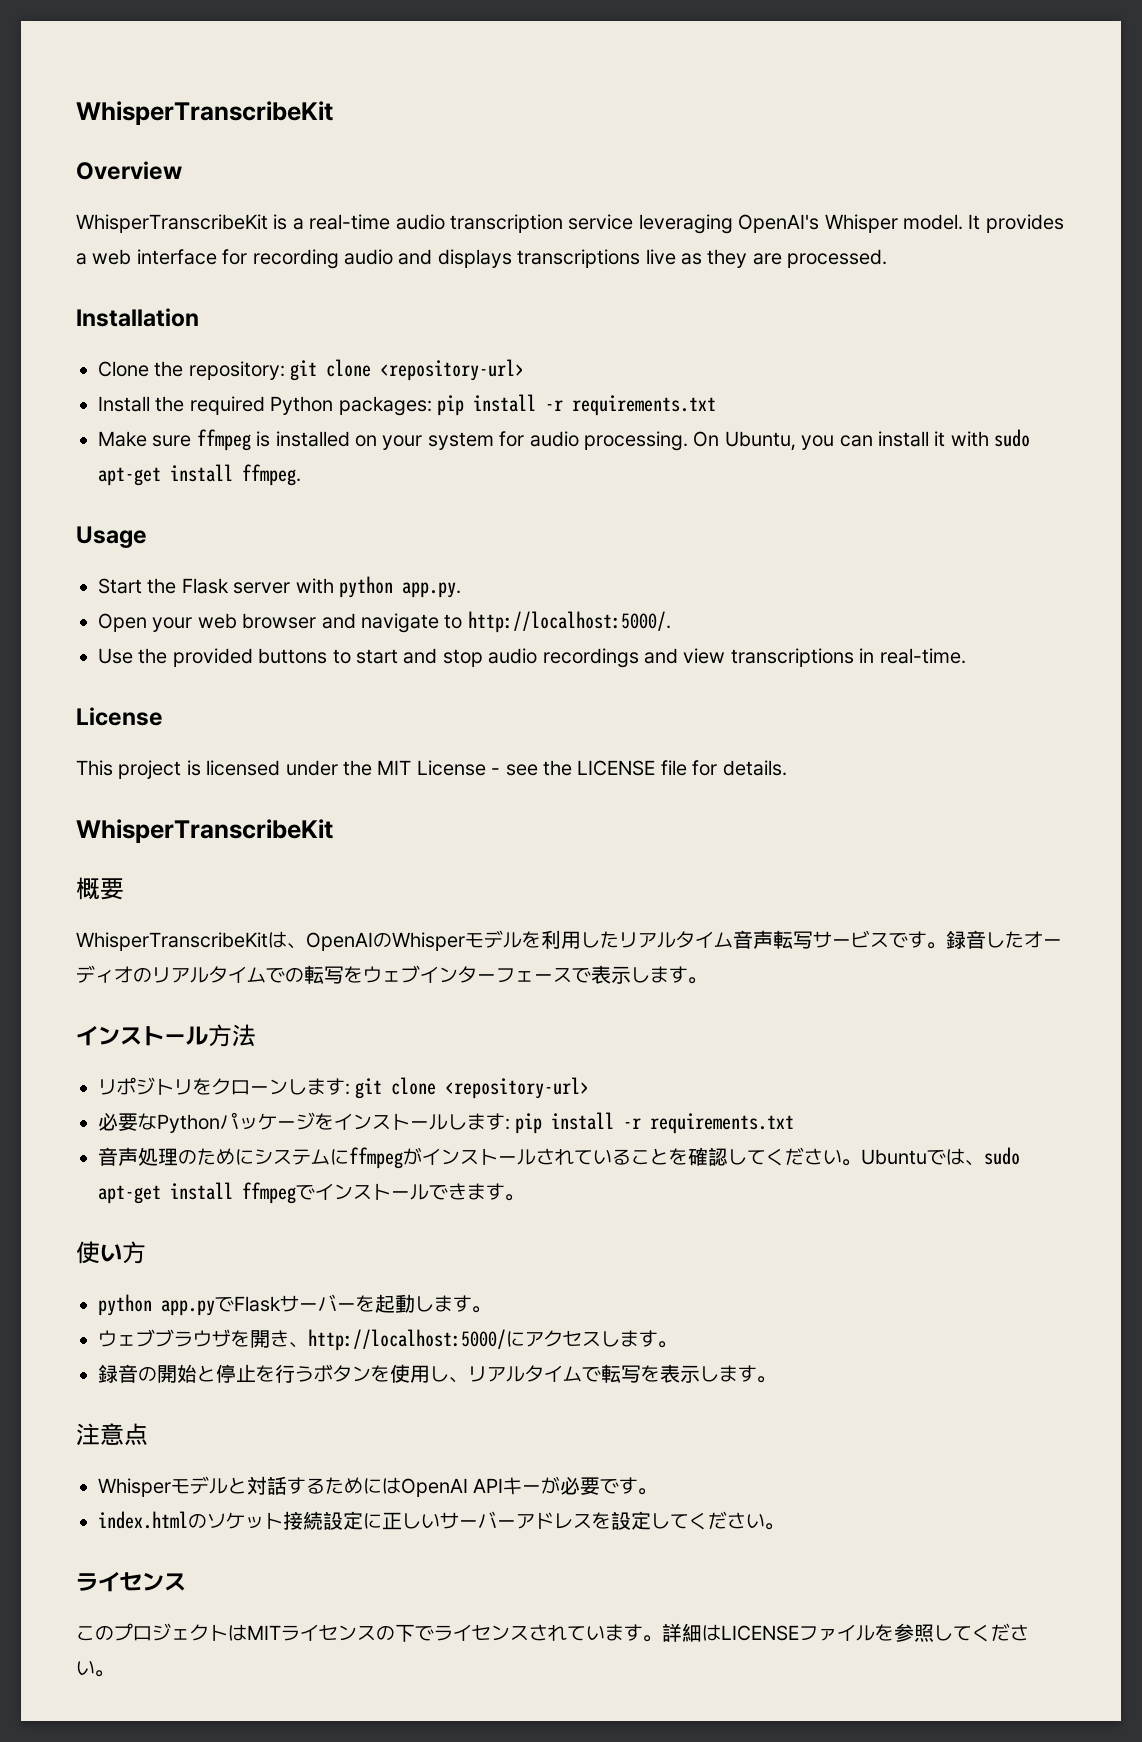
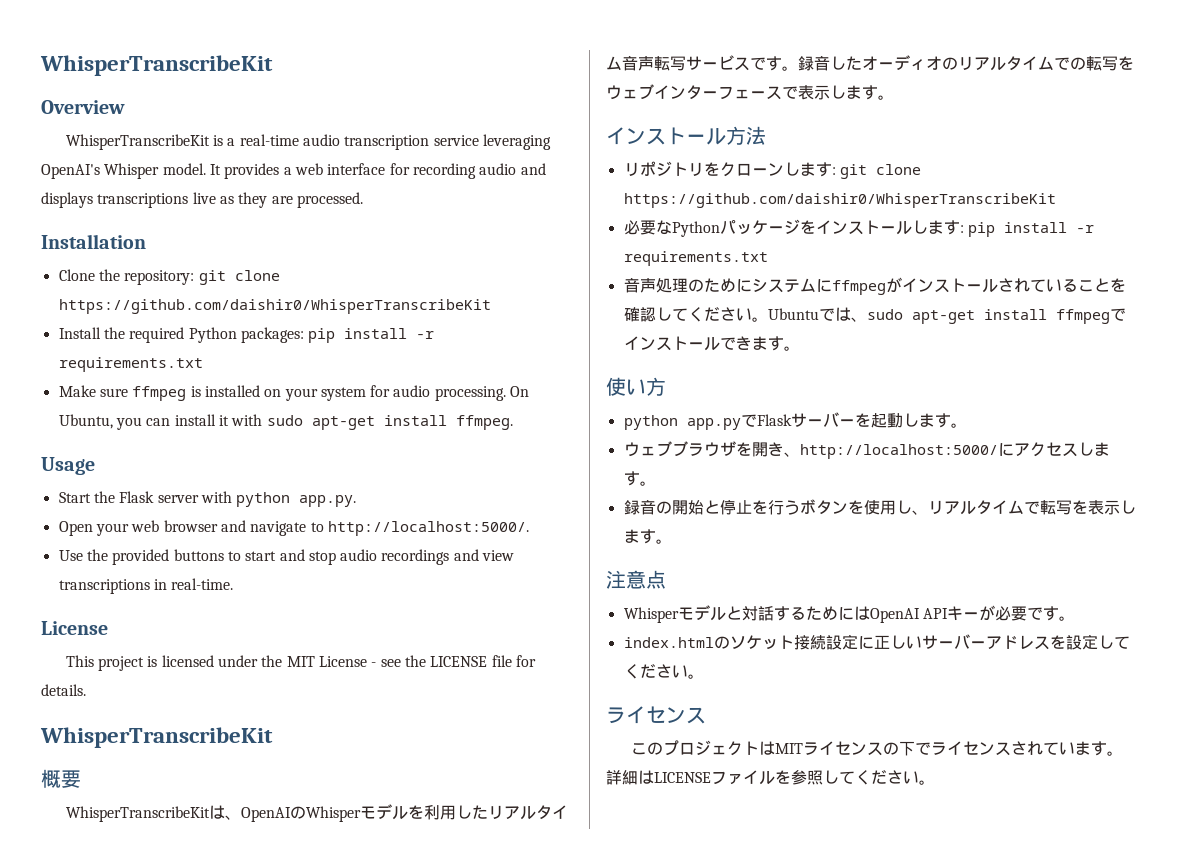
- Clone the repository: git clone <repository-url>
+ Clone the repository: git clone https://github.com/daishir0/WhisperTranscribeKit
- リポジトリをクローンします: git clone <repository-url>
+ リポジトリをクローンします: git clone https://github.com/daishir0/WhisperTranscribeKit

